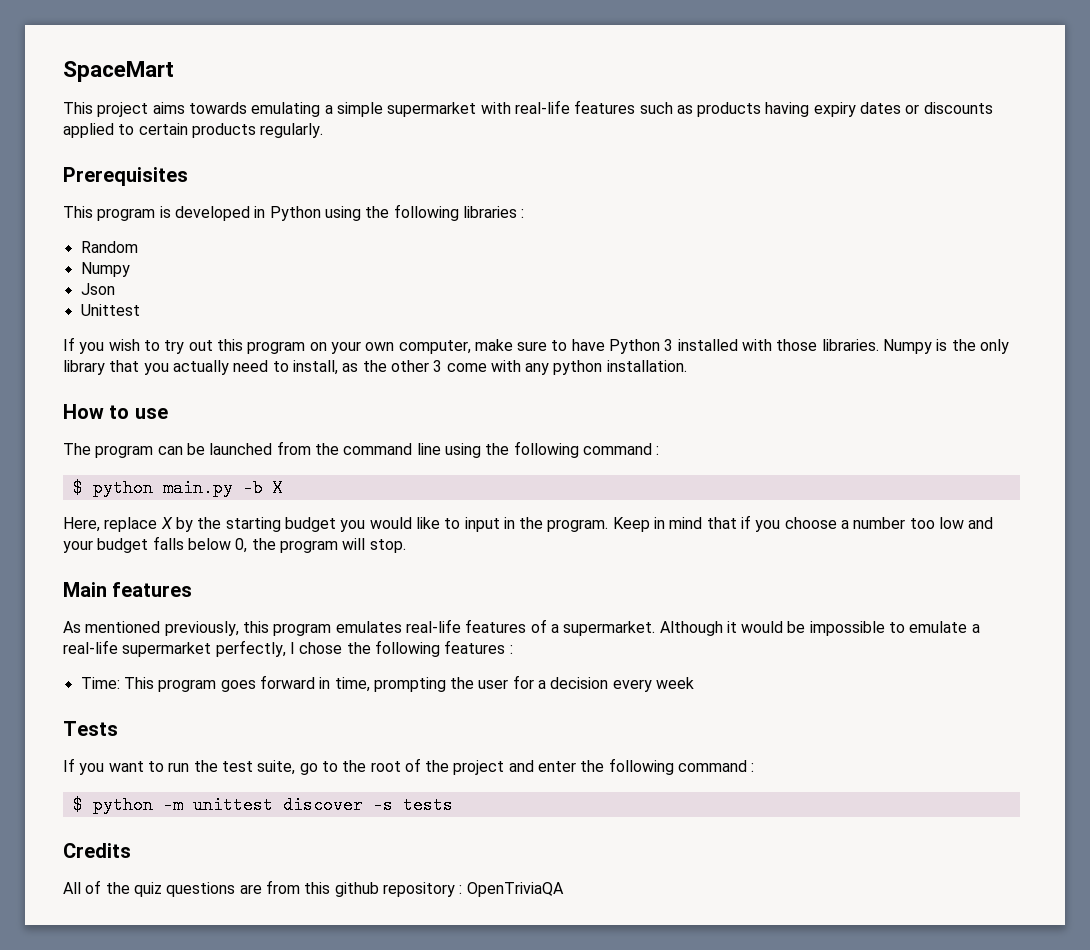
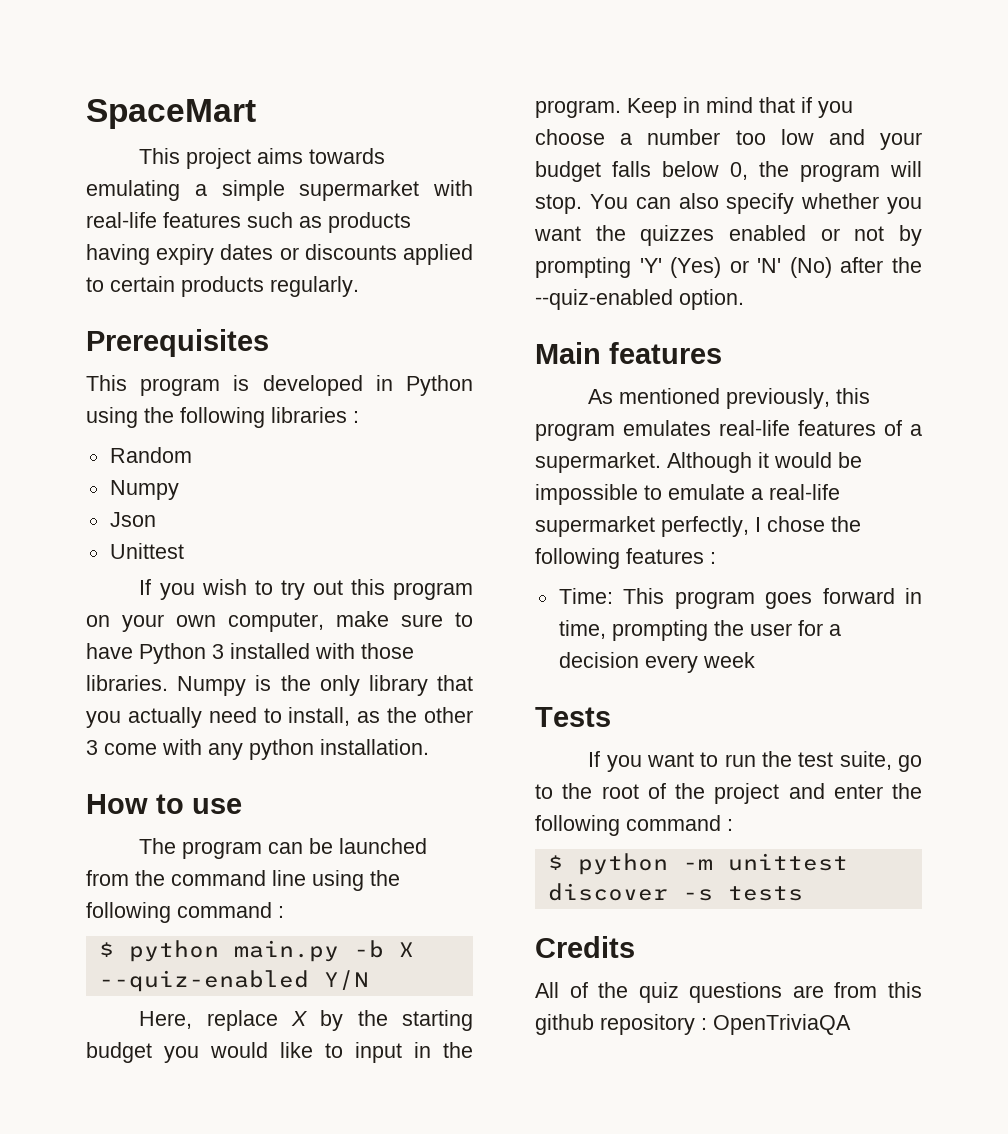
- $ python main.py -b X
+ $ python main.py -b X --quiz-enabled Y/N
+ You can also specify whether you want the quizzes enabled or not by prompting 'Y' (Yes) or 'N' (No) after the --quiz-enabled option.

